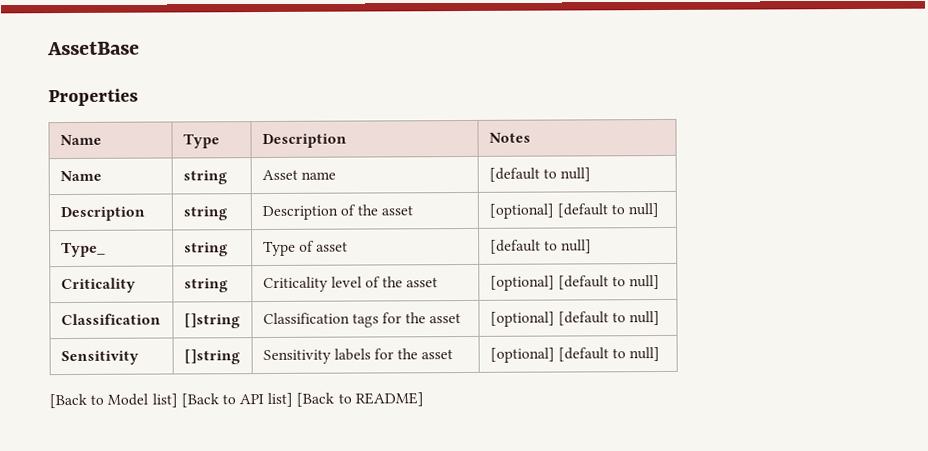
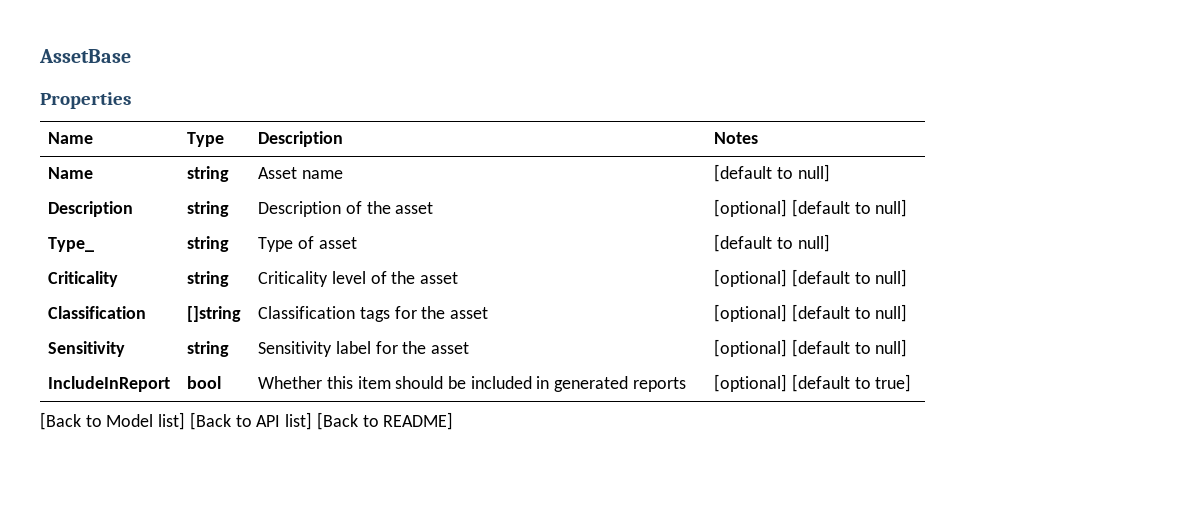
- Sensitivity | []string | Sensitivity labels for the asset | [optional] [default to null]
+ Sensitivity | string | Sensitivity label for the asset | [optional] [default to null]
+ IncludeInReport | bool | Whether this item should be included in generated reports | [optional] [default to true]

